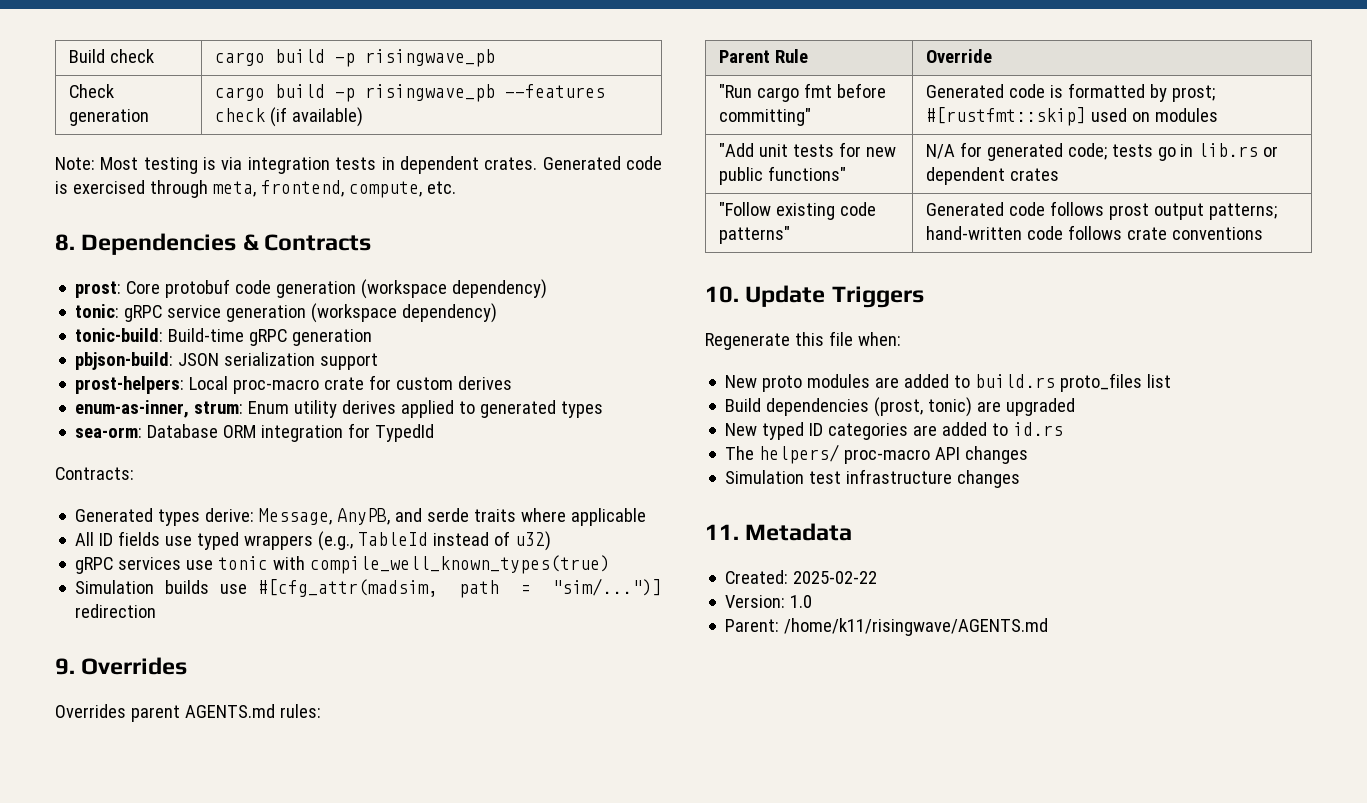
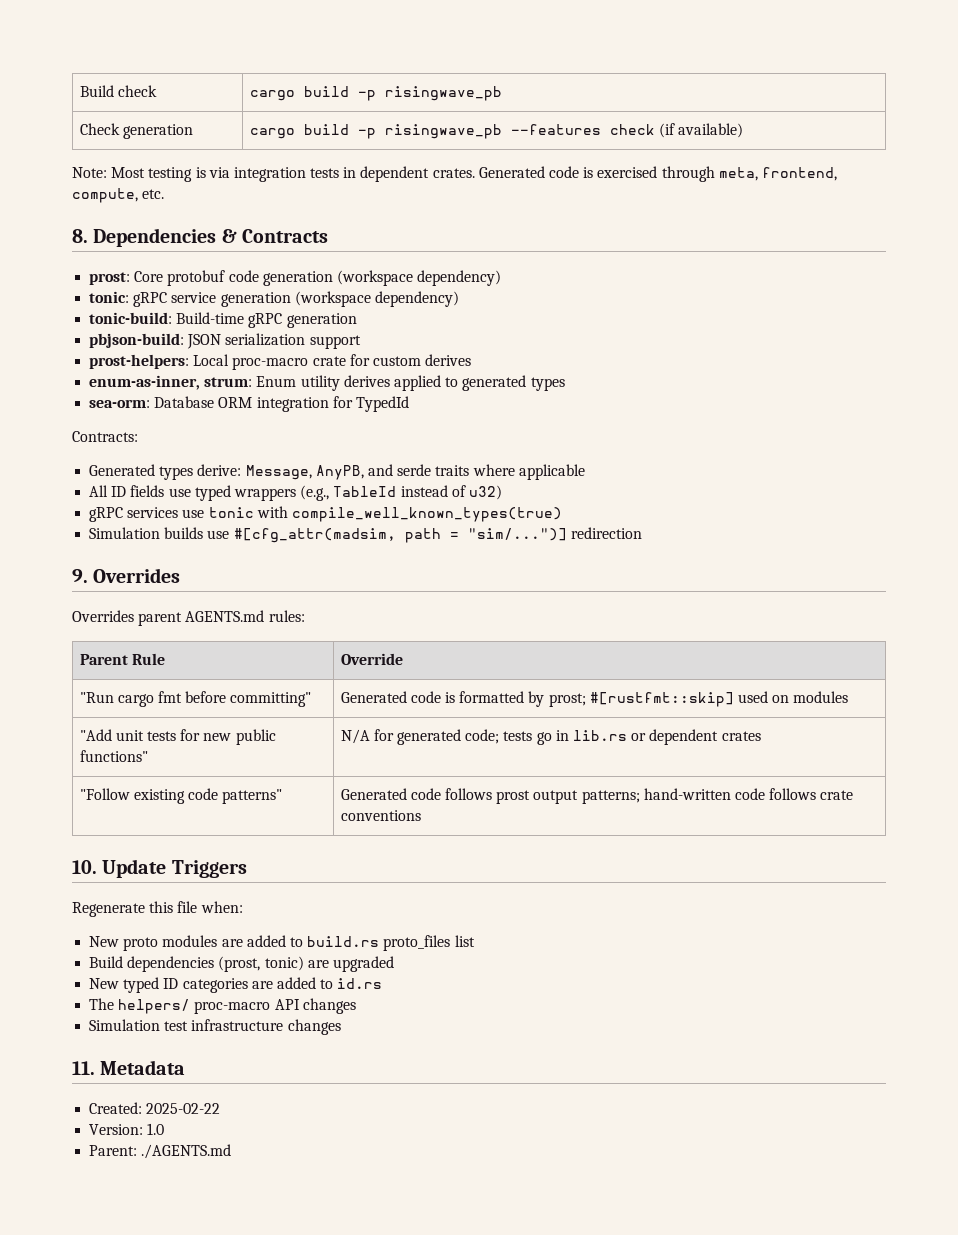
- Parent: /home/k11/risingwave/AGENTS.md
+ Parent: ./AGENTS.md

